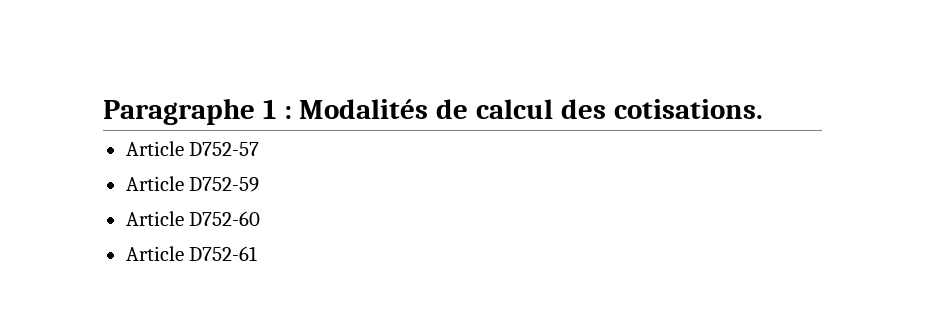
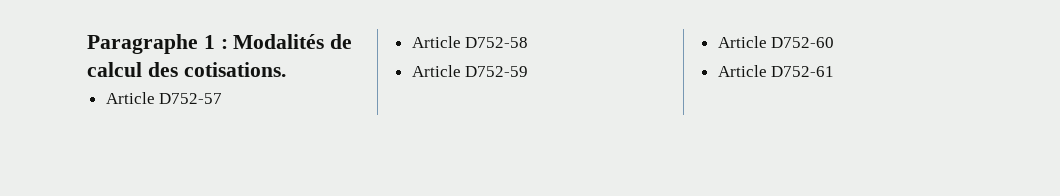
+ Article D752-58

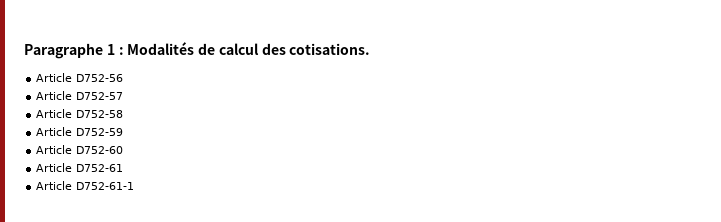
+ Article D752-56
+ Article D752-61-1

